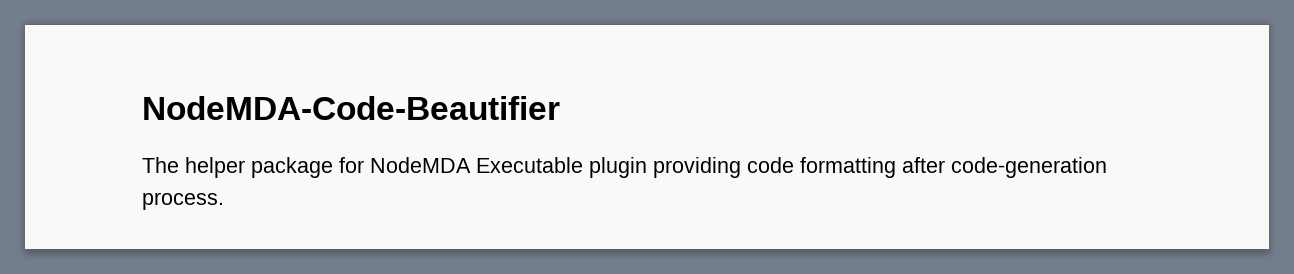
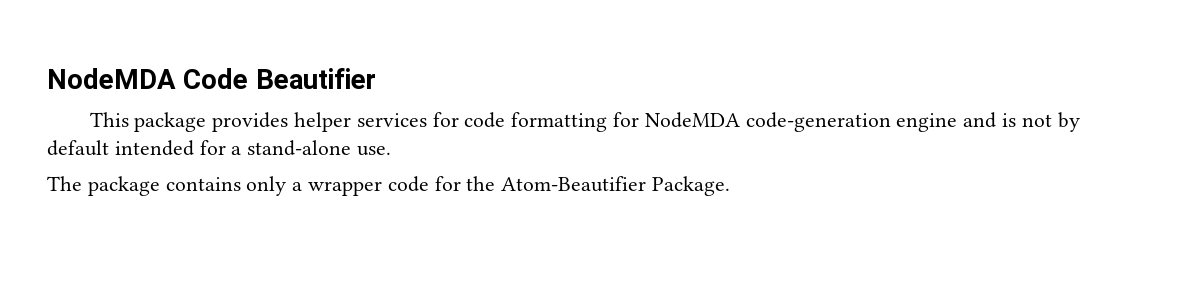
- NodeMDA-Code-Beautifier
- The helper package for NodeMDA Executable plugin providing code formatting after code-generation process.
+ NodeMDA Code Beautifier
+ This package provides helper services for code formatting for NodeMDA code-generation engine and is not by default intended for a stand-alone use.
+ The package contains only a wrapper code for the Atom-Beautifier Package.

